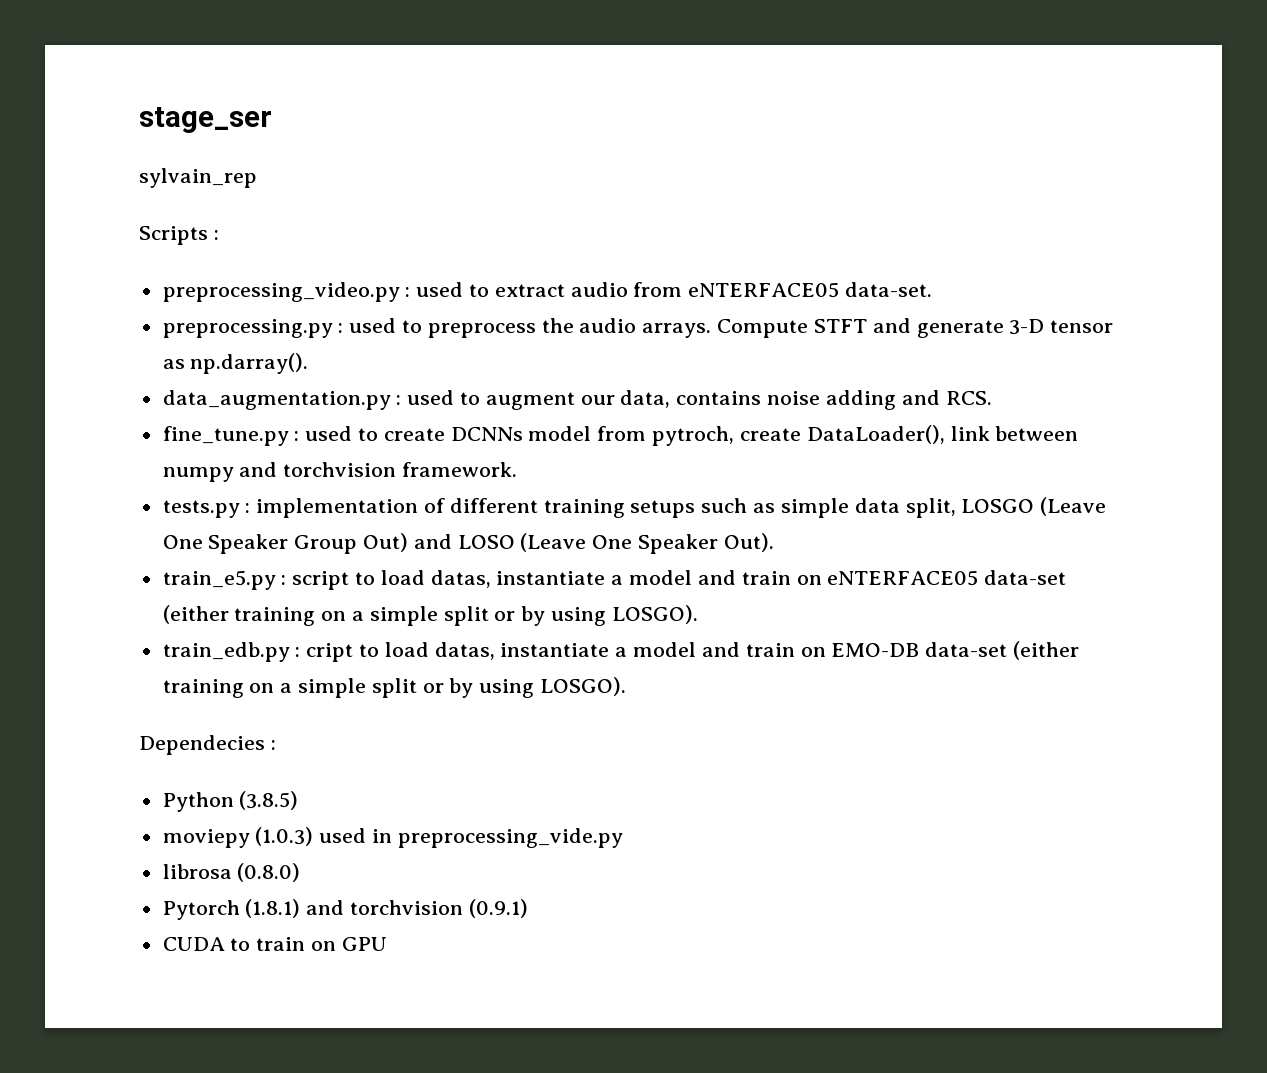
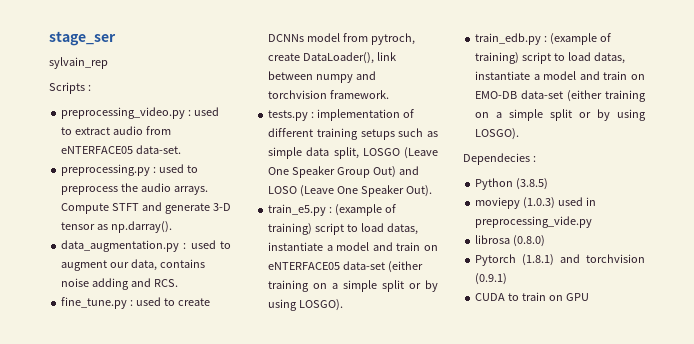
- train_e5.py : script to load datas, instantiate a model and train on eNTERFACE05 data-set (either training on a simple split or by using LOSGO).
+ train_e5.py : (example of training) script to load datas, instantiate a model and train on eNTERFACE05 data-set (either training on a simple split or by using LOSGO).
- train_edb.py : cript to load datas, instantiate a model and train on EMO-DB data-set (either training on a simple split or by using LOSGO).
+ train_edb.py : (example of training) script to load datas, instantiate a model and train on EMO-DB data-set (either training on a simple split or by using LOSGO).

